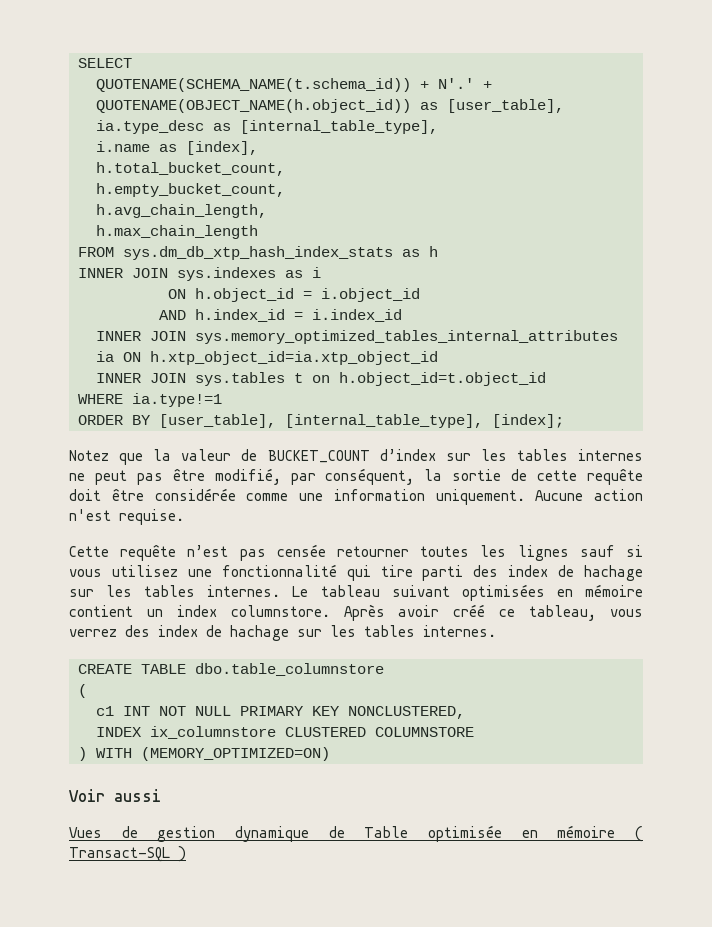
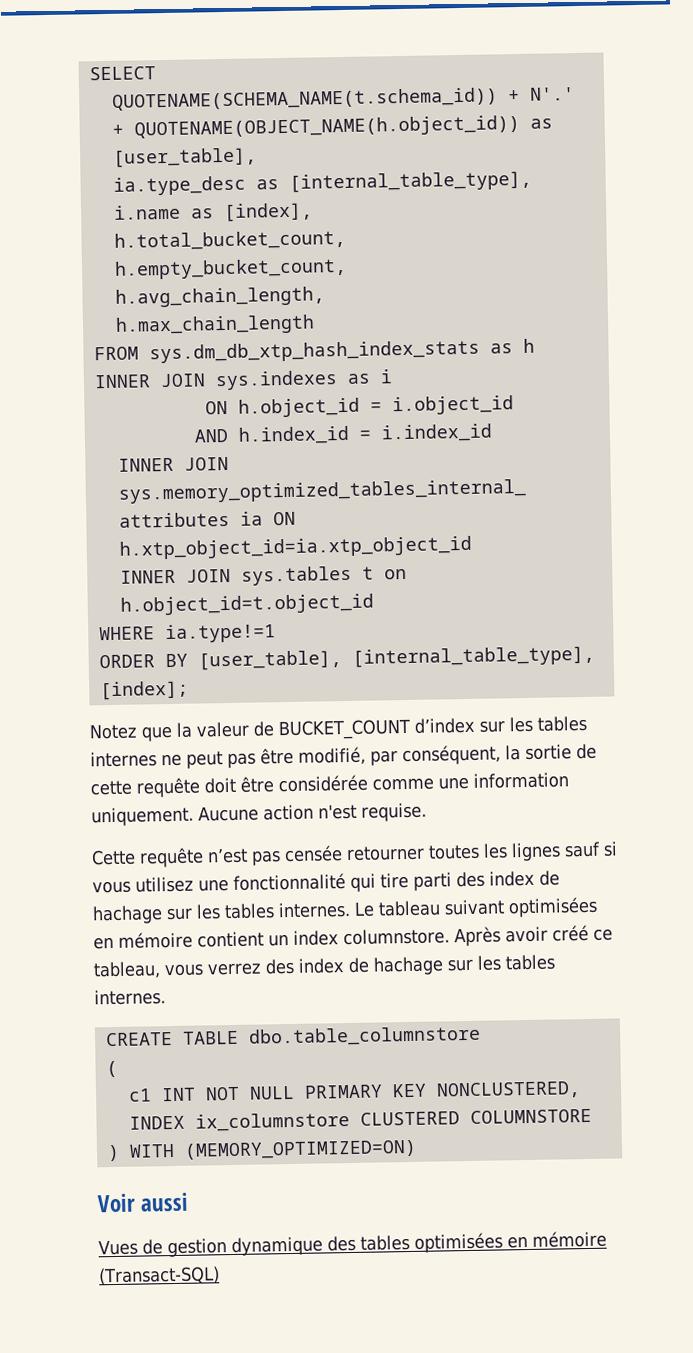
- Vues de gestion dynamique de Table optimisée en mémoire ( Transact-SQL )
+ Vues de gestion dynamique des tables optimisées en mémoire (Transact-SQL)

